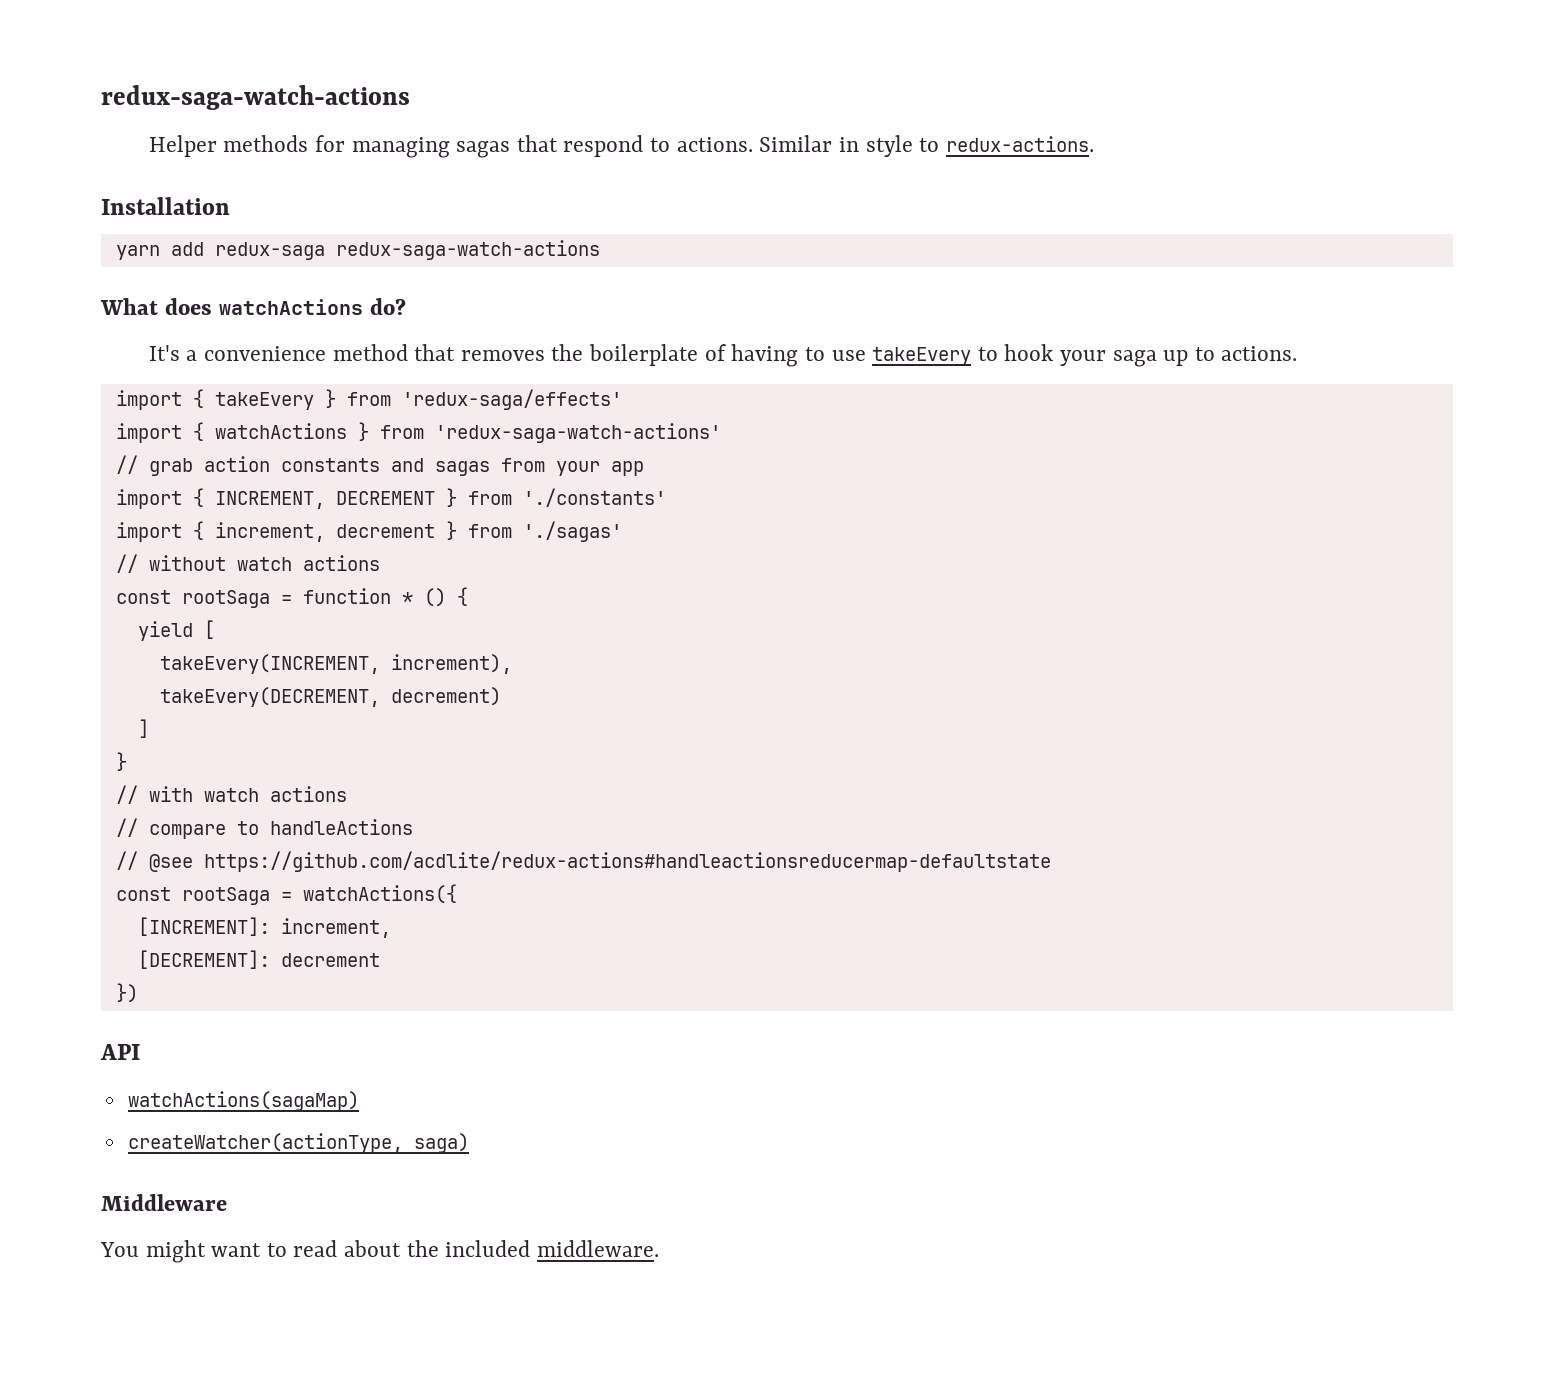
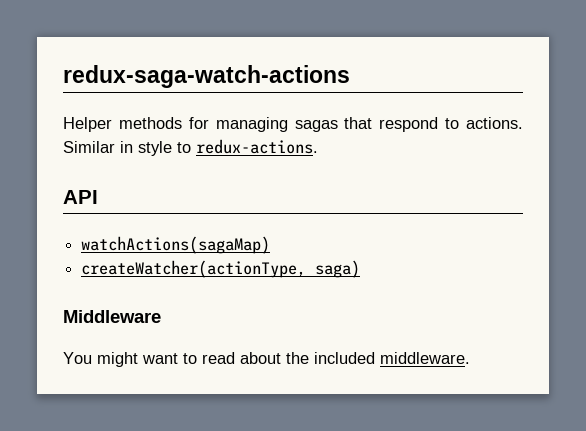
- Installation
- yarn add redux-saga redux-saga-watch-actions
- What does watchActions do?
- It's a convenience method that removes the boilerplate of having to use takeEvery to hook your saga up to actions.
- import { takeEvery } from 'redux-saga/effects'
- import { watchActions } from 'redux-saga-watch-actions'
- // grab action constants and sagas from your app
- import { INCREMENT, DECREMENT } from './constants'
- import { increment, decrement } from './sagas'
- // without watch actions
- const rootSaga = function * () {
- yield [
- takeEvery(INCREMENT, increment),
- takeEvery(DECREMENT, decrement)
- ]
- }
- // with watch actions
- // compare to handleActions
- // @see https://github.com/acdlite/redux-actions#handleactionsreducermap-defaultstate
- const rootSaga = watchActions({
- [INCREMENT]: increment,
- [DECREMENT]: decrement
- })

